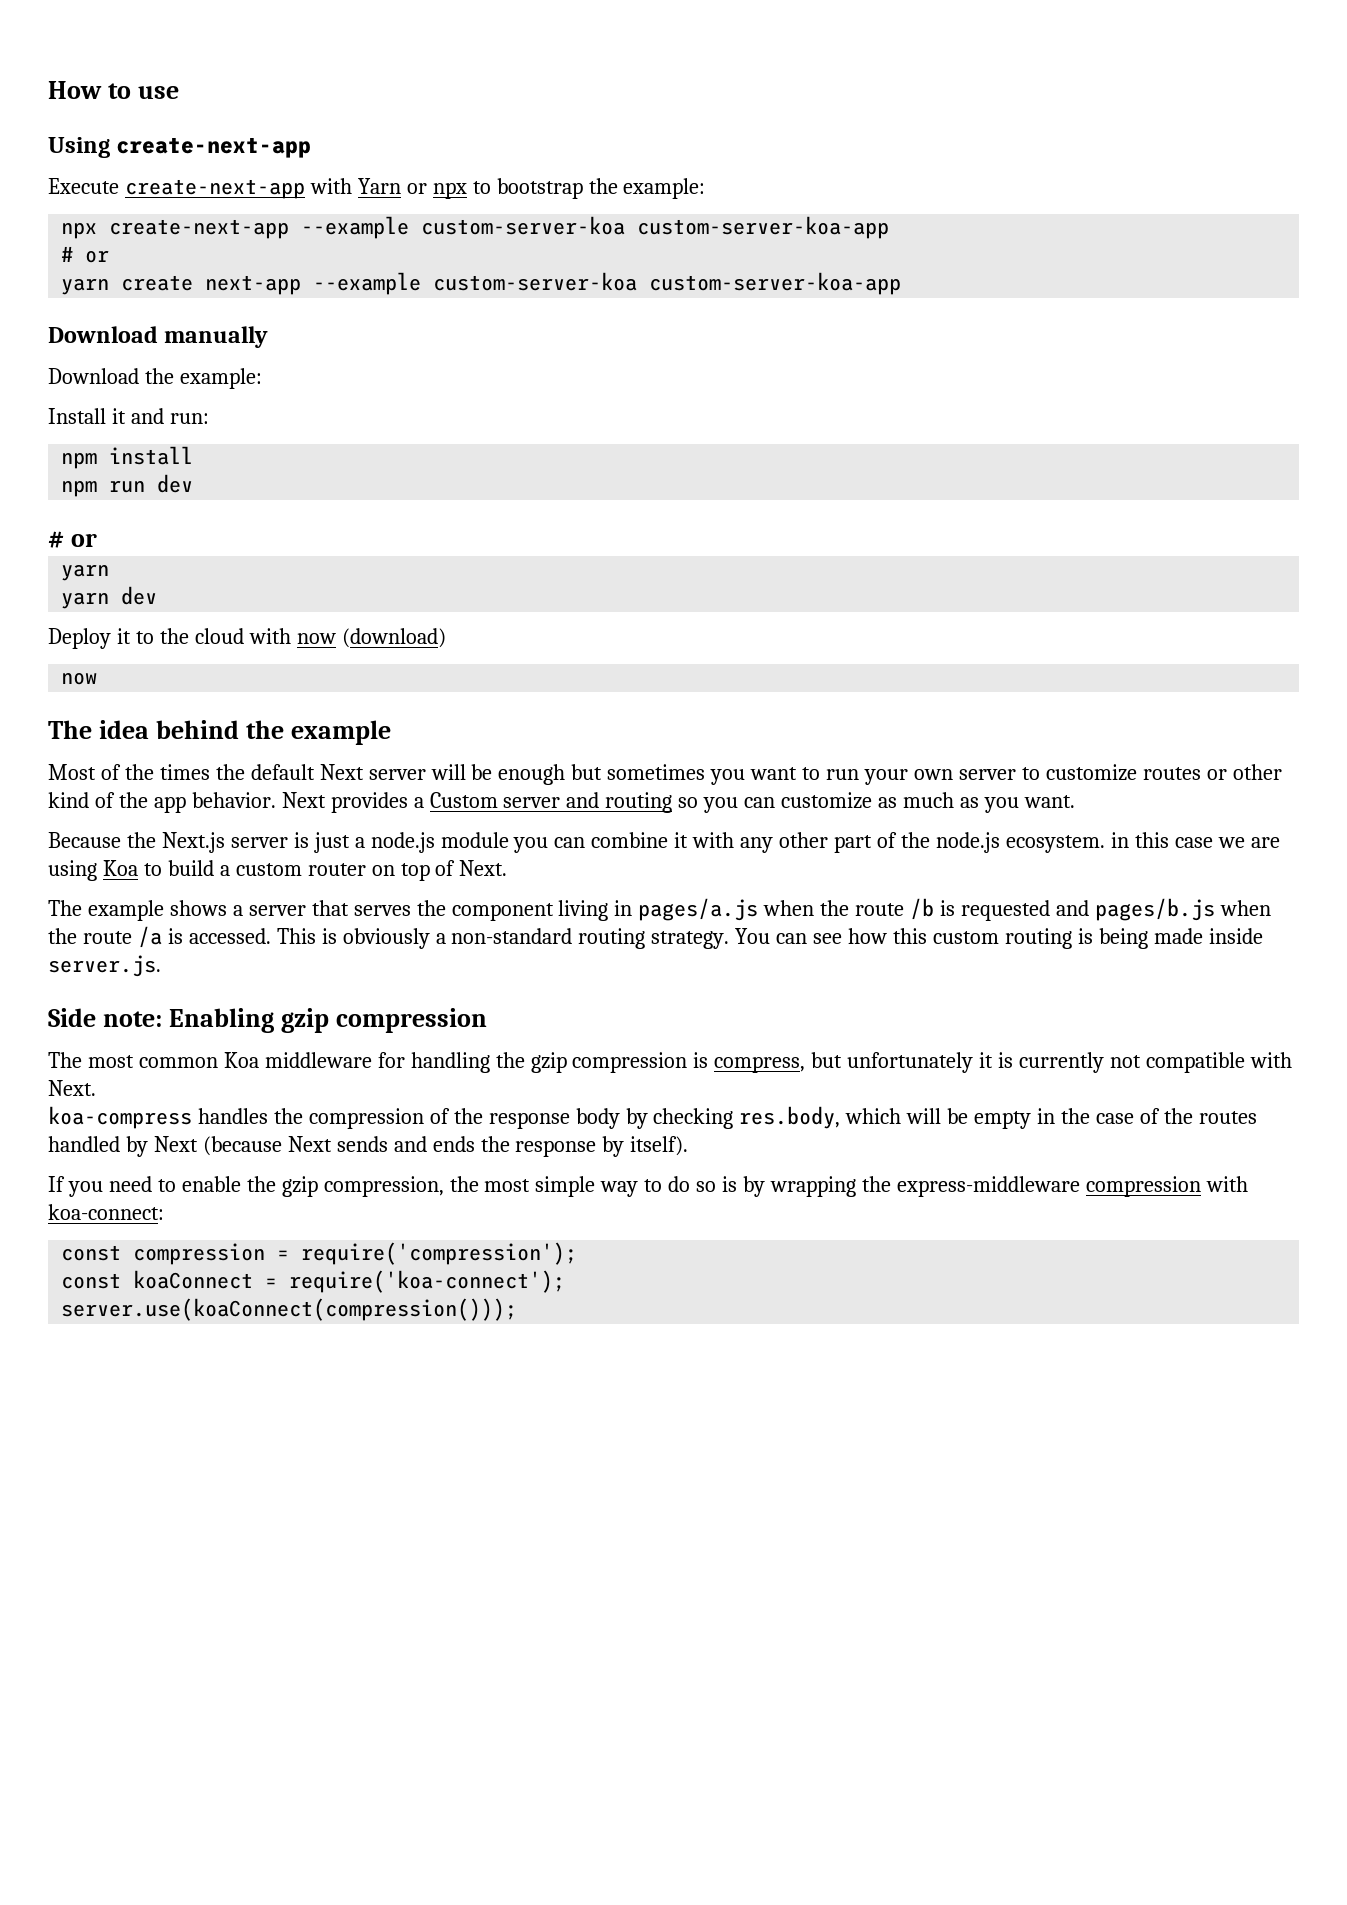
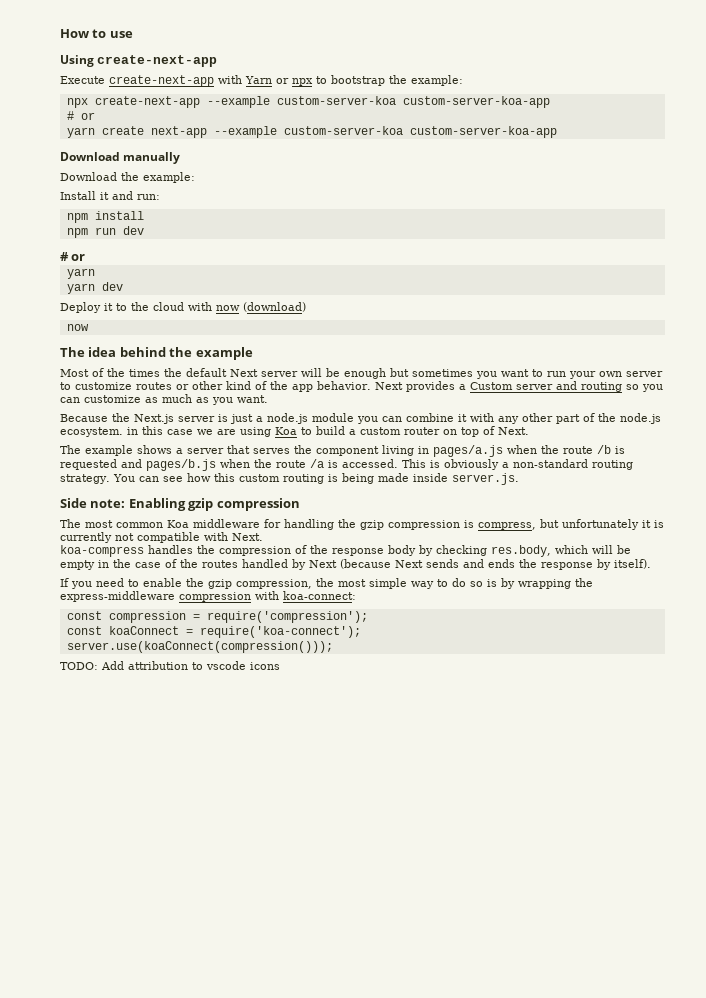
+ TODO: Add attribution to vscode icons

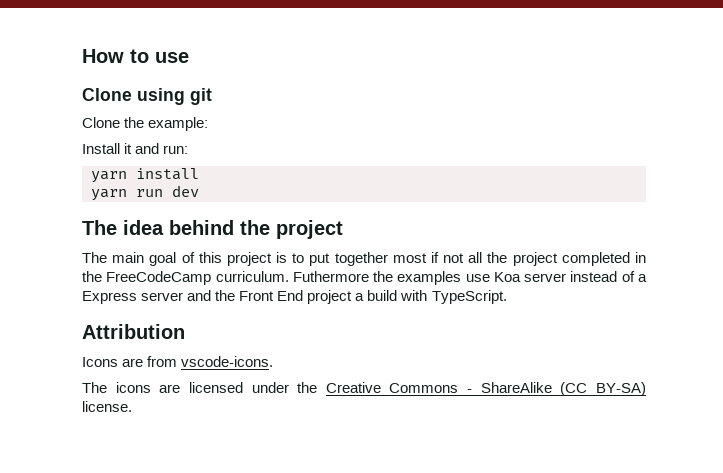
- Using create-next-app
- Execute create-next-app with Yarn or npx to bootstrap the example:
- npx create-next-app --example custom-server-koa custom-server-koa-app
- # or
- yarn create next-app --example custom-server-koa custom-server-koa-app
- Download manually
- Download the example:
+ Clone using git
+ Clone the example:
- npm install
+ yarn install
- npm run dev
- # or
- yarn
- yarn dev
- Deploy it to the cloud with now (download)
- now
- The idea behind the example
- Most of the times the default Next server will be enough but sometimes you want to run your own server to customize routes or other kind of the app behavior. Next provides a Custom server and routing so you can customize as much as you want.
- Because the Next.js server is just a node.js module you can combine it with any other part of the node.js ecosystem. in this case we are using Koa to build a custom router on top of Next.
- The example shows a server that serves the component living in pages/a.js when the route /b is requested and pages/b.js when the route /a is accessed. This is obviously a non-standard routing strategy. You can see how this custom routing is being made inside server.js.
- Side note: Enabling gzip compression
- The most common Koa middleware for handling the gzip compression is compress, but unfortunately it is currently not compatible with Next.
- koa-compress handles the compression of the response body by checking res.body, which will be empty in the case of the routes handled by Next (because Next sends and ends the response by itself).
- If you need to enable the gzip compression, the most simple way to do so is by wrapping the express-middleware compression with koa-connect:
- const compression = require('compression');
- const koaConnect = require('koa-connect');
- server.use(koaConnect(compression()));
- TODO: Add attribution to vscode icons
+ yarn run dev
+ The idea behind the project
+ The main goal of this project is to put together most if not all the project completed in the FreeCodeCamp curriculum. Futhermore the examples use Koa server instead of a Express server and the Front End project a build with TypeScript.
+ Attribution
+ Icons are from vscode-icons.
+ The icons are licensed under the Creative Commons - ShareAlike (CC BY-SA) license.

